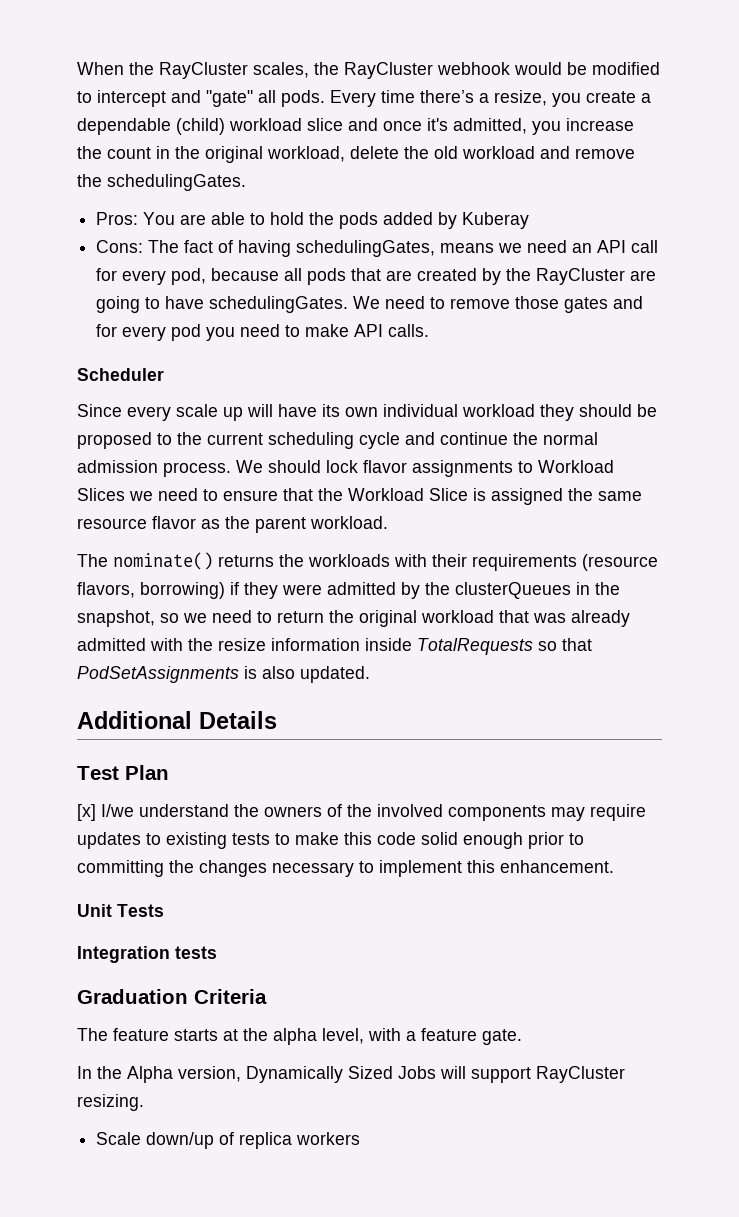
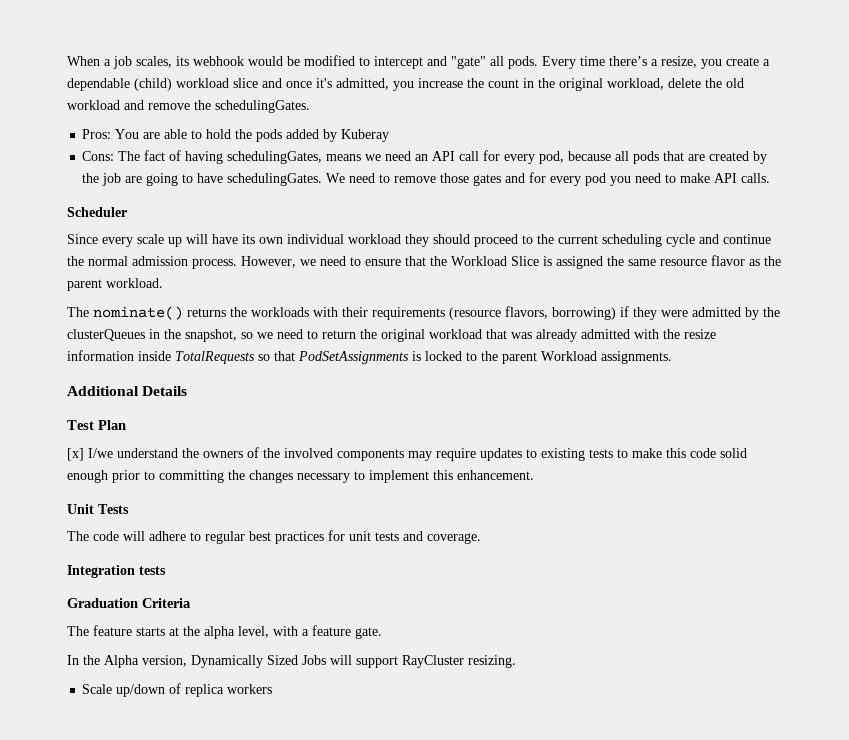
- When the RayCluster scales, the RayCluster webhook would be modified to intercept and "gate" all pods.
+ When a job scales, its webhook would be modified to intercept and "gate" all pods.
- Cons: The fact of having schedulingGates, means we need an API call for every pod, because all pods that are created by the RayCluster are going to have schedulingGates.
+ Cons: The fact of having schedulingGates, means we need an API call for every pod, because all pods that are created by the job are going to have schedulingGates.
- Since every scale up will have its own individual workload they should be proposed to the current scheduling cycle and continue the normal admission process.
+ Since every scale up will have its own individual workload they should proceed to the current scheduling cycle and continue the normal admission process.
- We should lock flavor assignments to Workload Slices we need to ensure that the Workload Slice is assigned the same resource flavor as the parent workload.
+ However, we need to ensure that the Workload Slice is assigned the same resource flavor as the parent workload.
- The nominate() returns the workloads with their requirements (resource flavors, borrowing) if they were admitted by the clusterQueues in the snapshot, so we need to return the original workload that was already admitted with the resize information inside TotalRequests so that PodSetAssignments is also updated.
+ The nominate() returns the workloads with their requirements (resource flavors, borrowing) if they were admitted by the clusterQueues in the snapshot, so we need to return the original workload that was already admitted with the resize information inside TotalRequests so that PodSetAssignments is locked to the parent Workload assignments.
+ The code will adhere to regular best practices for unit tests and coverage.
- Scale down/up of replica workers
+ Scale up/down of replica workers

